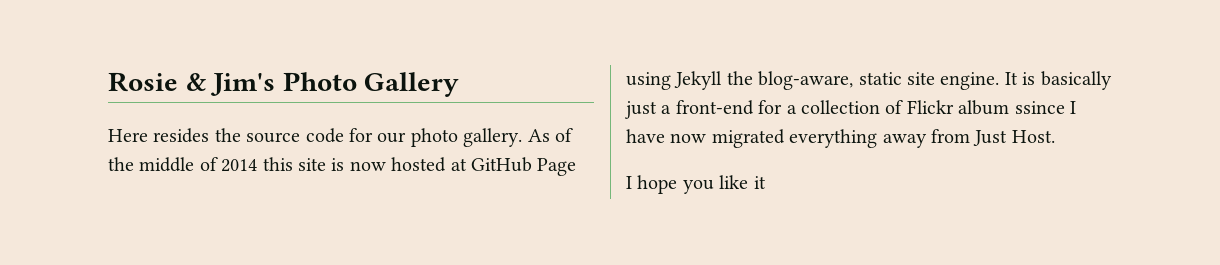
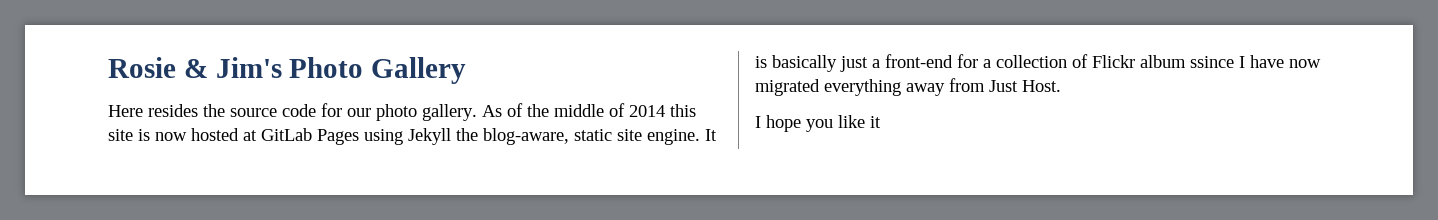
- As of the middle of 2014 this site is now hosted at GitHub Page using Jekyll the blog-aware, static site engine.
+ As of the middle of 2014 this site is now hosted at GitLab Pages using Jekyll the blog-aware, static site engine.

